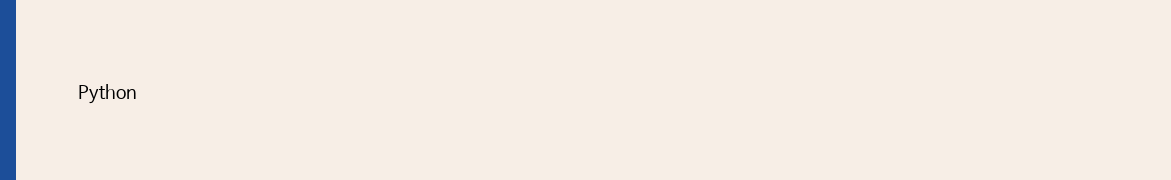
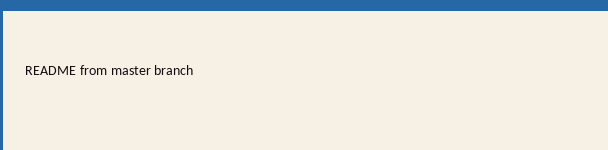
- Python
+ README from master branch

